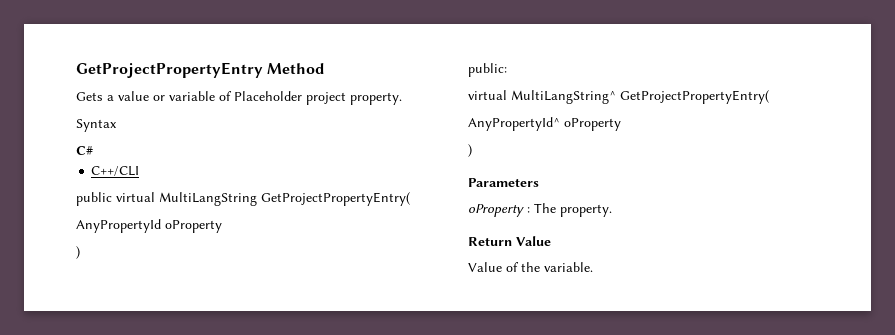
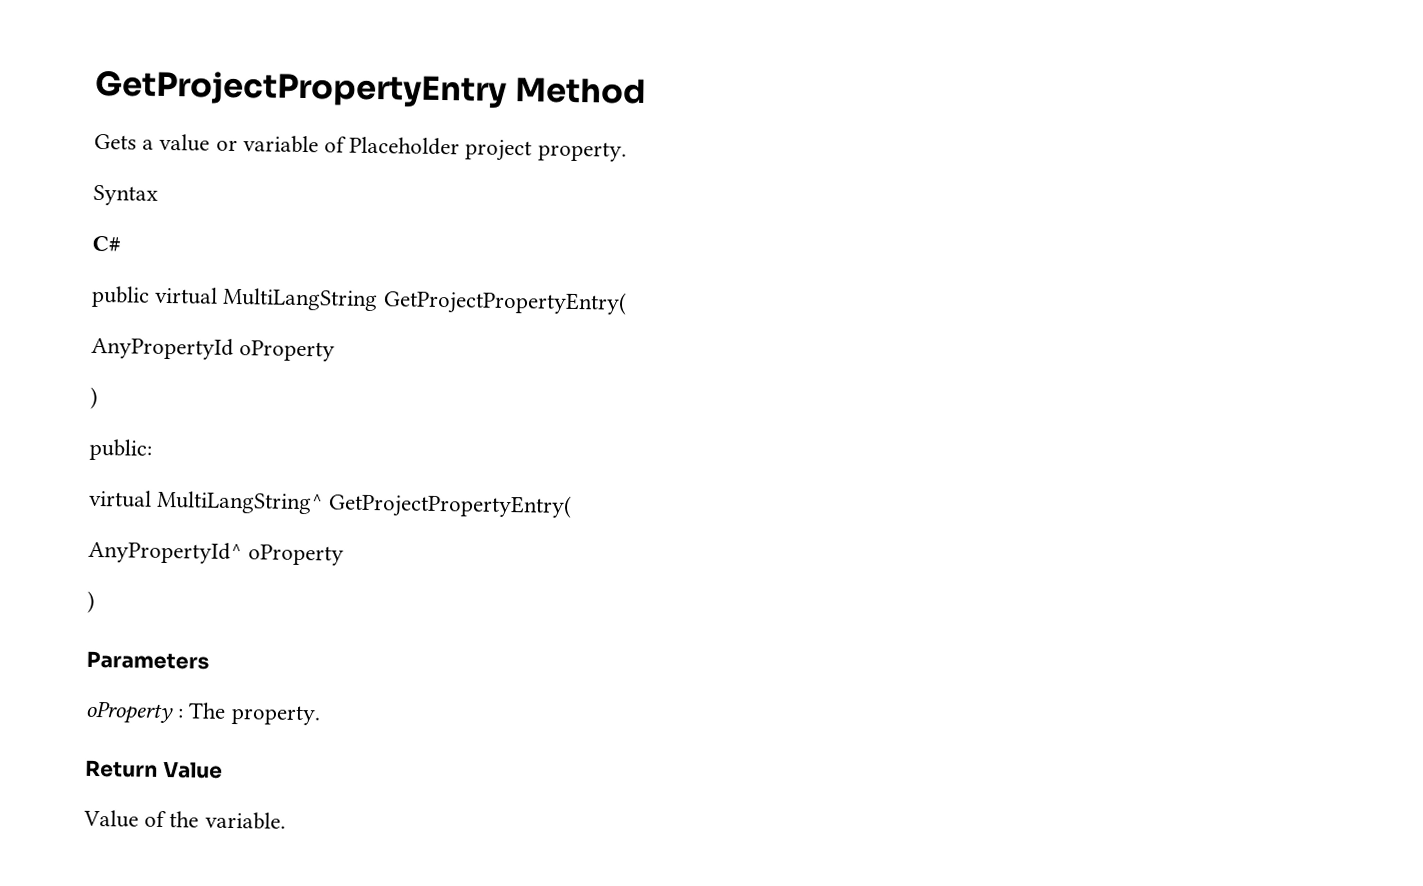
- C++/CLI

